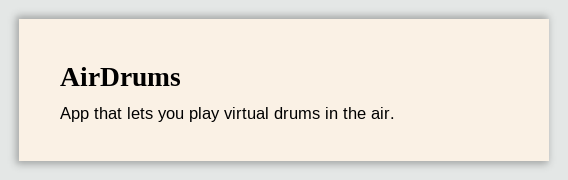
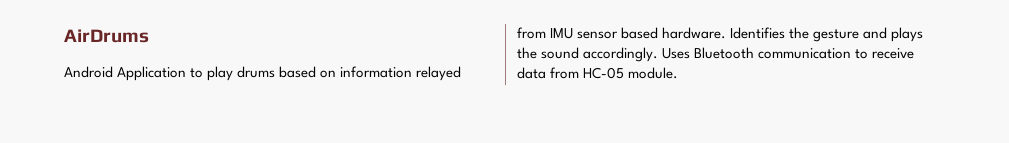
- App that lets you play virtual drums in the air.
+ Android Application to play drums based on information relayed from IMU sensor based hardware. Identifies the gesture and plays the sound accordingly. Uses Bluetooth communication to receive data from HC-05 module.

